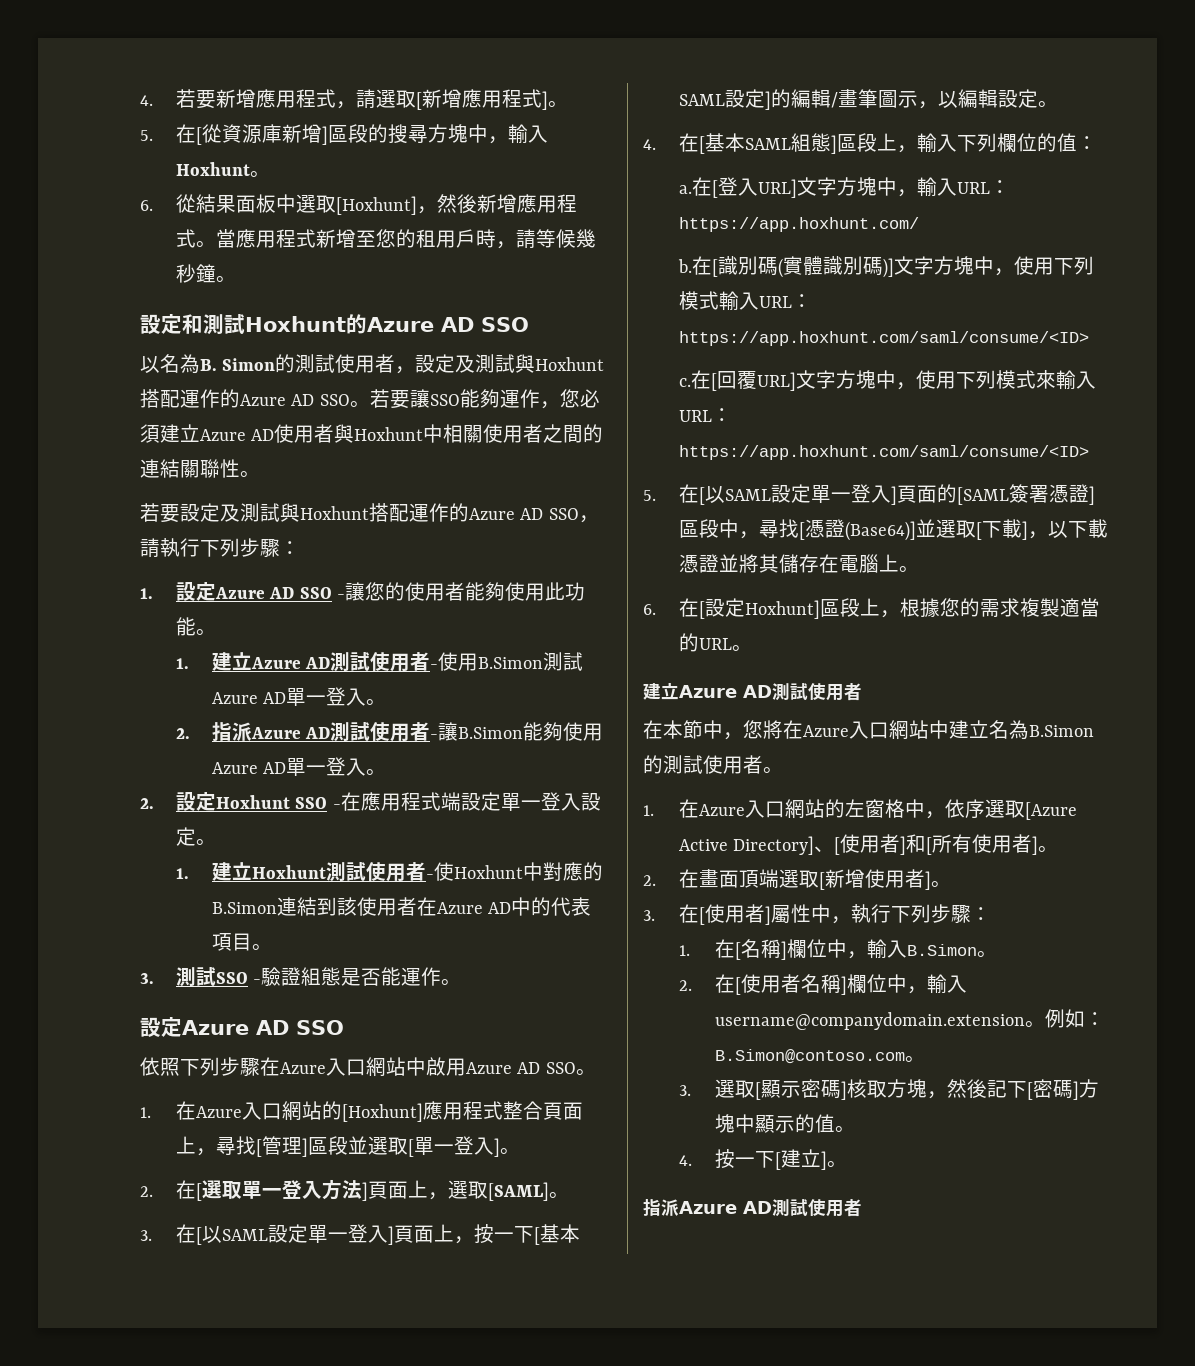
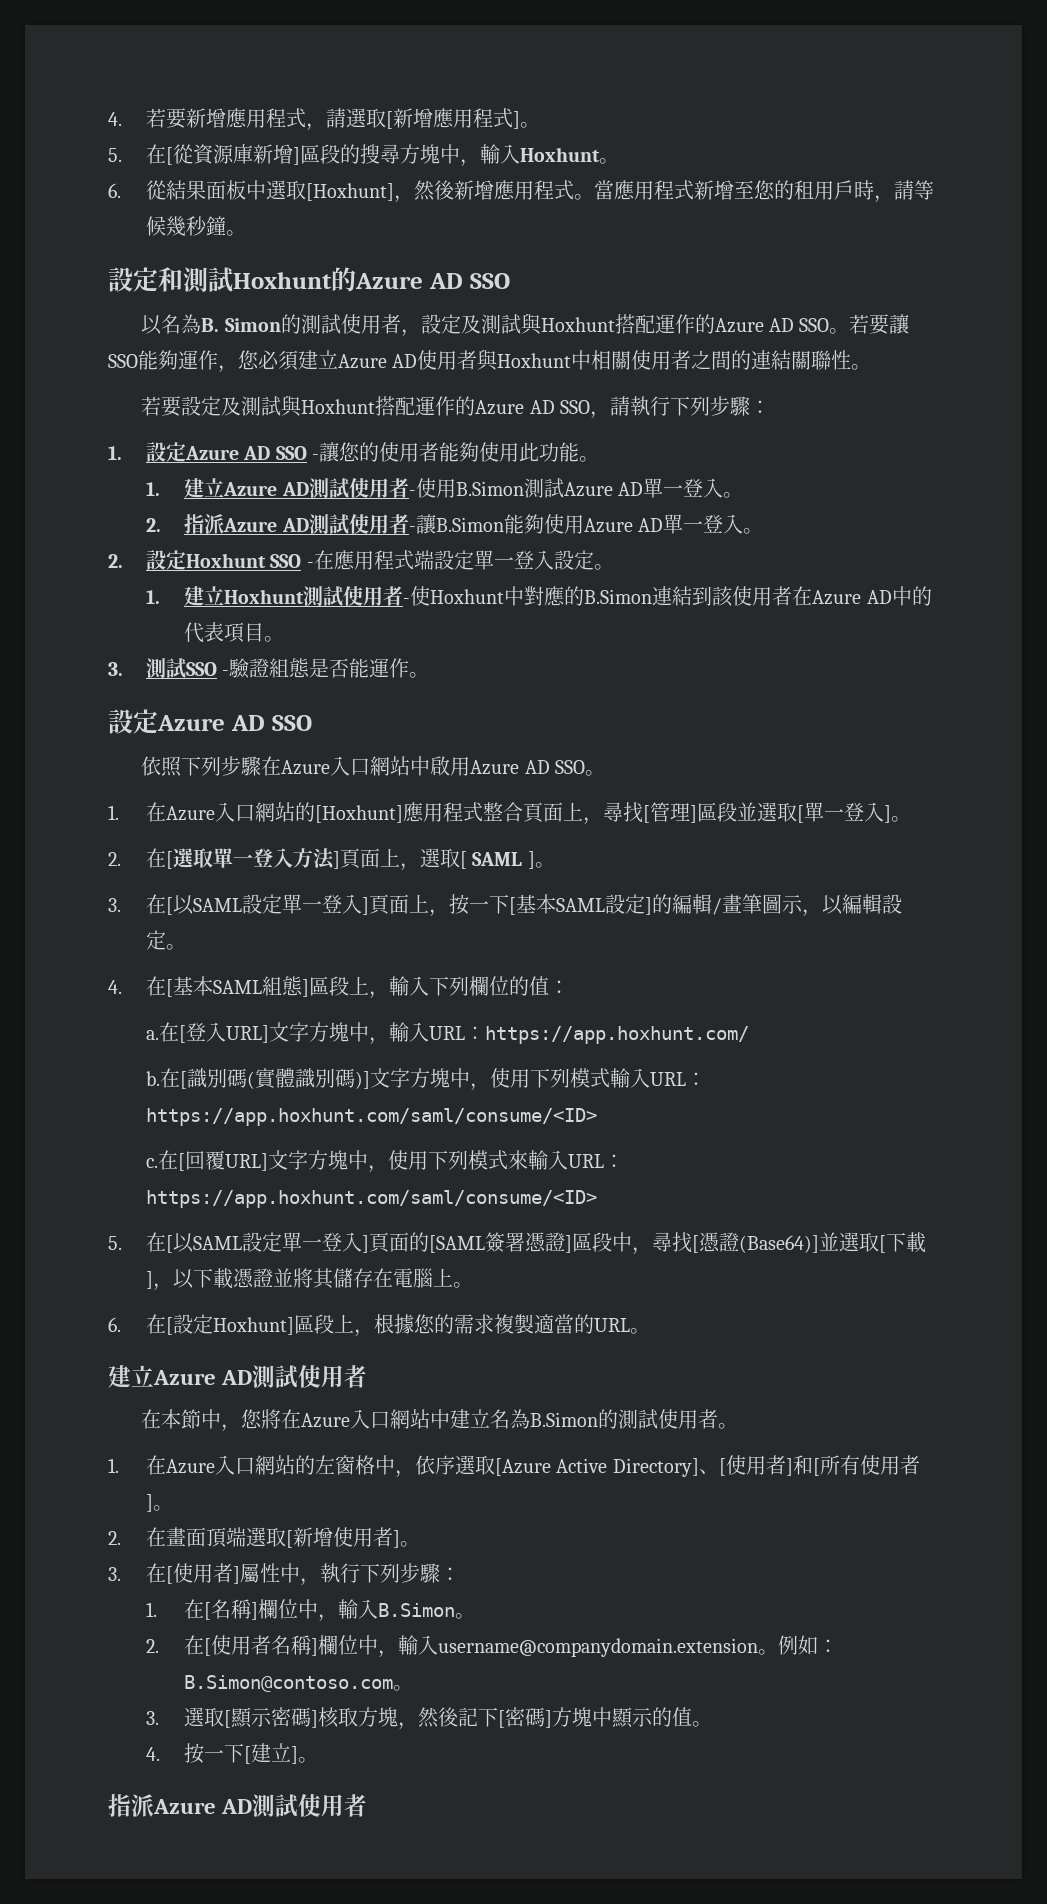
- 2.在[選取單一登入方法]頁面上，選取[SAML]。
+ 2.在[選取單一登入方法]頁面上，選取[ SAML ]。

